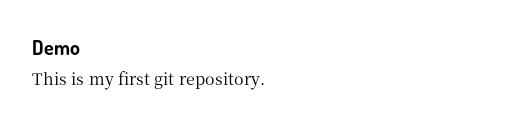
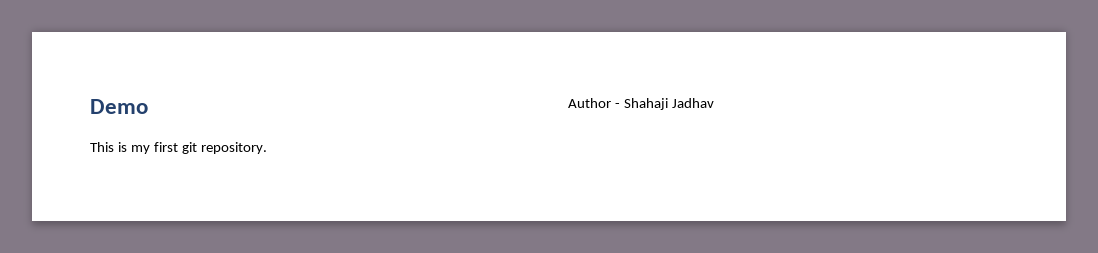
+ Author - Shahaji Jadhav

